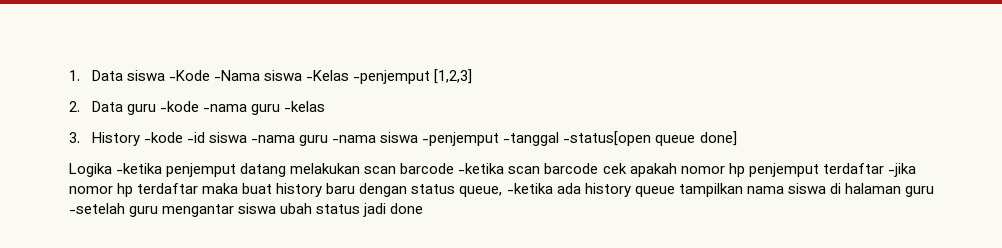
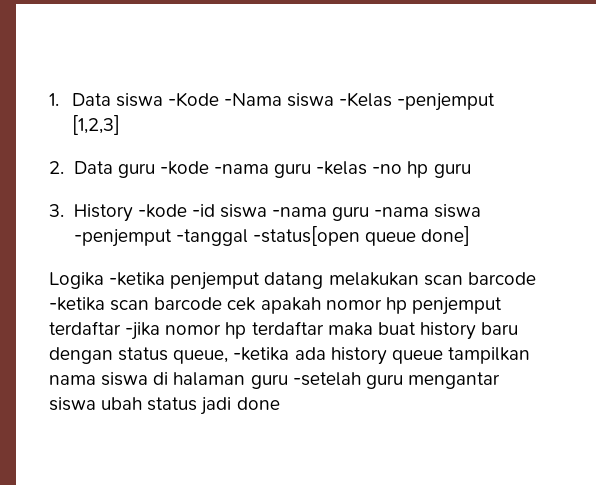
- 2. Data guru -kode -nama guru -kelas
+ 2. Data guru -kode -nama guru -kelas -no hp guru

